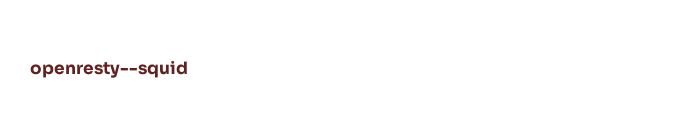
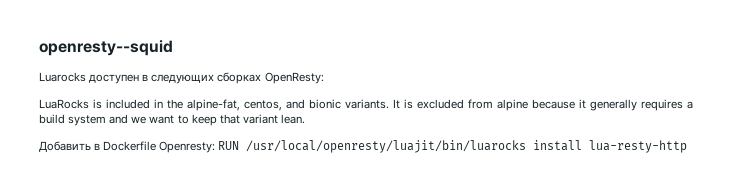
+ Luarocks доступен в следующих сборках OpenResty:
+ LuaRocks is included in the alpine-fat, centos, and bionic variants. It is excluded from alpine because it generally requires a build system and we want to keep that variant lean.
+ Добавить в Dockerfile Openresty: RUN /usr/local/openresty/luajit/bin/luarocks install lua-resty-http

